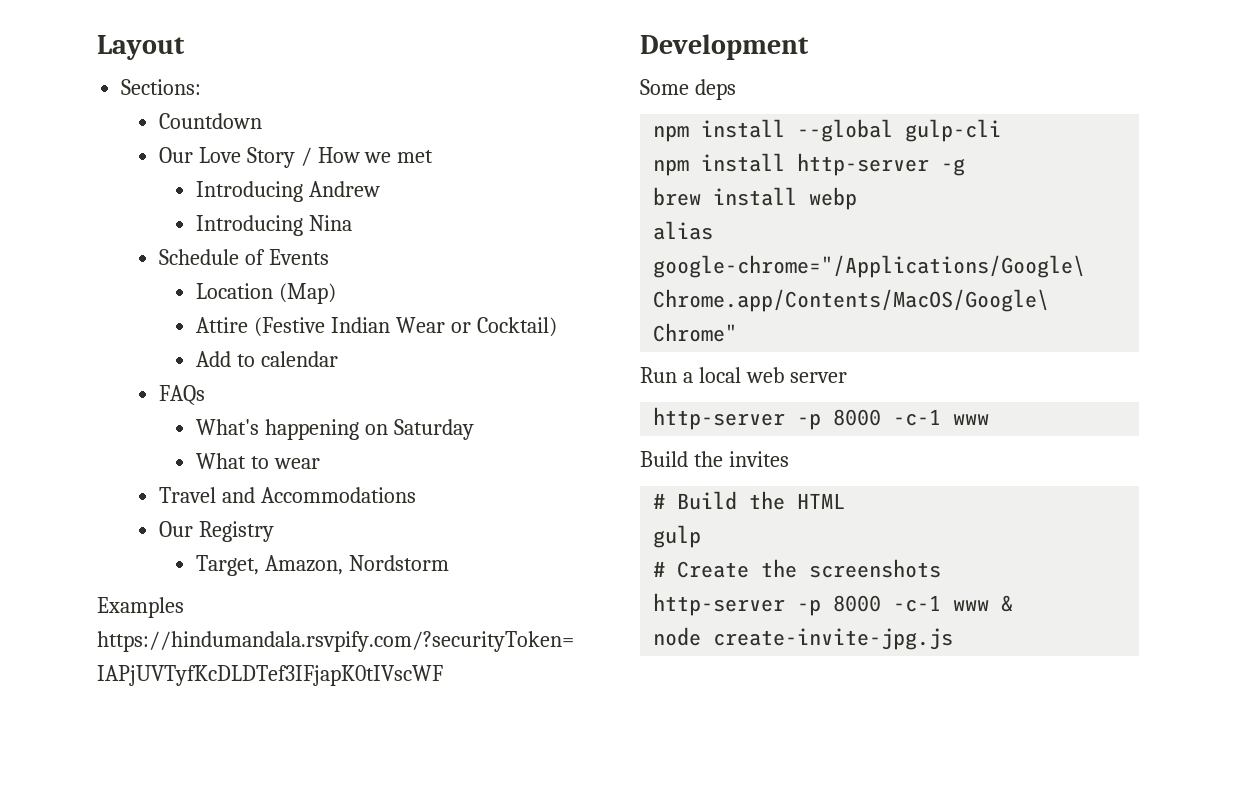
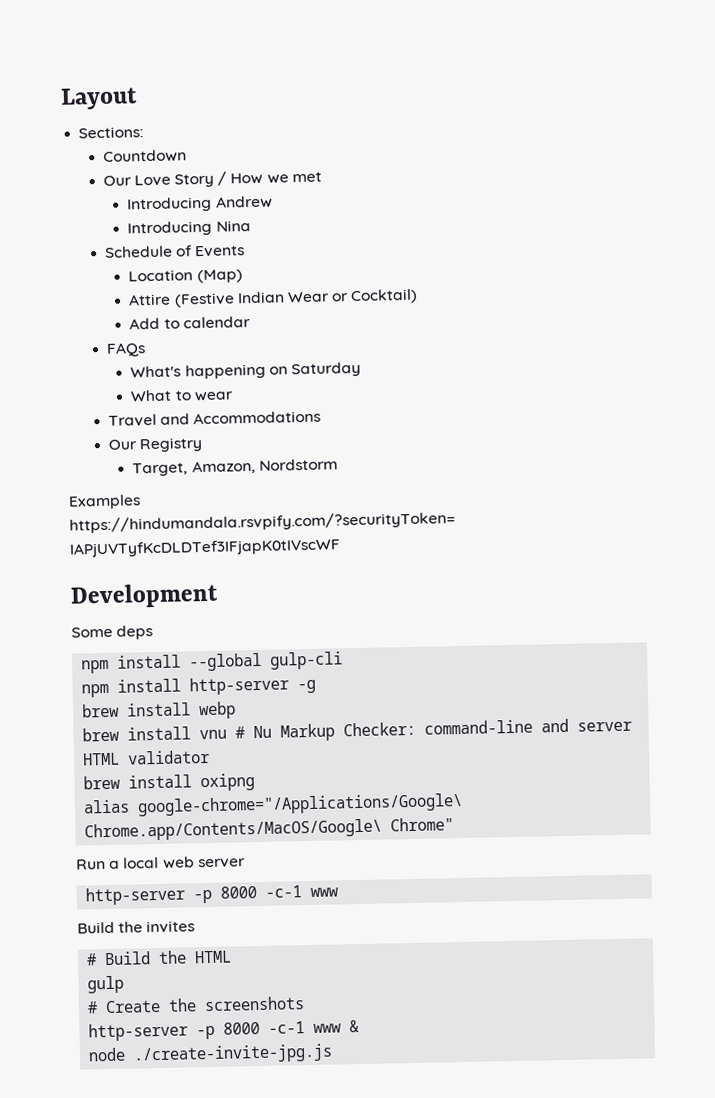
+ brew install vnu # Nu Markup Checker: command-line and server HTML validator
+ brew install oxipng
- node create-invite-jpg.js
+ node ./create-invite-jpg.js

